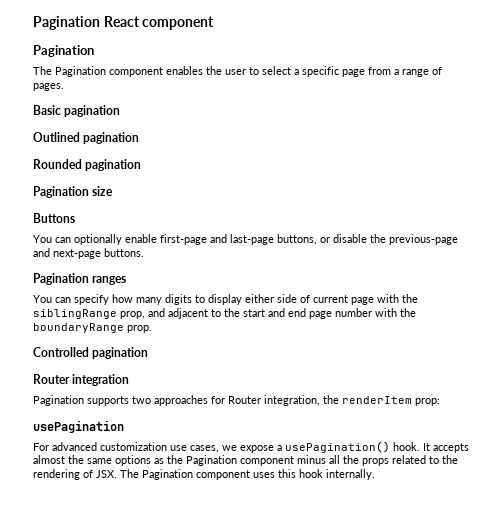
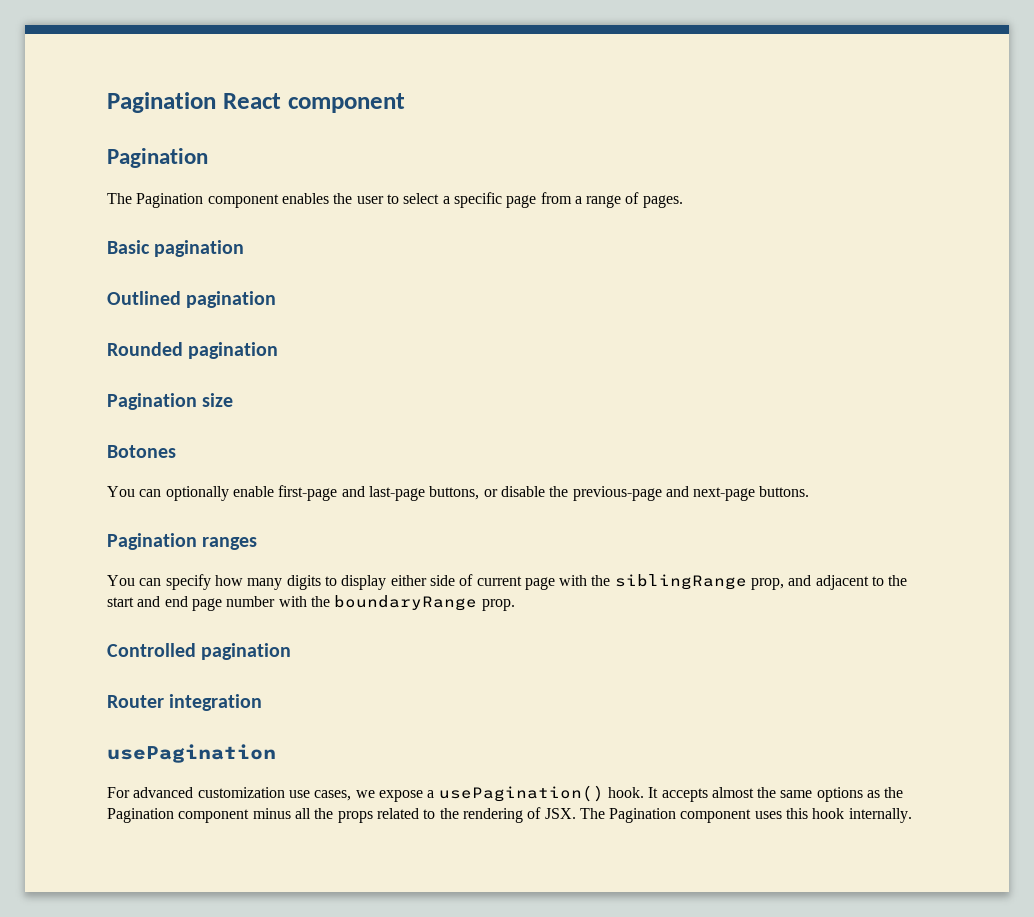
- Buttons
+ Botones
- Pagination supports two approaches for Router integration, the renderItem prop:

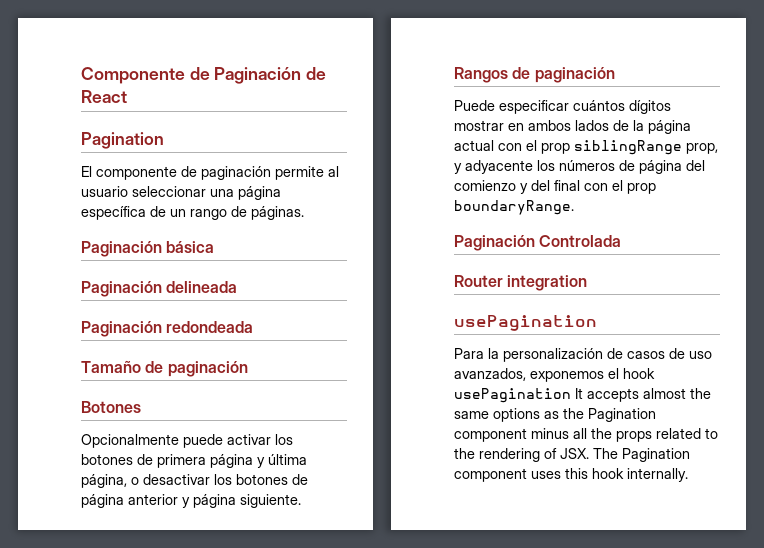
- Pagination React component
+ Componente de Paginación de React
- The Pagination component enables the user to select a specific page from a range of pages.
- Basic pagination
- Outlined pagination
- Rounded pagination
- Pagination size
+ El componente de paginación permite al usuario seleccionar una página específica de un rango de páginas.
+ Paginación básica
+ Paginación delineada
+ Paginación redondeada
+ Tamaño de paginación
  Botones
- You can optionally enable first-page and last-page buttons, or disable the previous-page and next-page buttons.
- Pagination ranges
- You can specify how many digits to display either side of current page with the siblingRange prop, and adjacent to the start and end page number with the boundaryRange prop.
- Controlled pagination
+ Opcionalmente puede activar los botones de primera página y última página, o desactivar los botones de página anterior y página siguiente.
+ Rangos de paginación
+ Puede especificar cuántos dígitos mostrar en ambos lados de la página actual con el prop siblingRange prop, y adyacente los números de página del comienzo y del final con el prop boundaryRange.
+ Paginación Controlada
  Router integration
  usePagination
- For advanced customization use cases, we expose a usePagination() hook. It accepts almost the same options as the Pagination component minus all the props related to the rendering of JSX. The Pagination component uses this hook internally.
+ Para la personalización de casos de uso avanzados, exponemos el hook usePagination It accepts almost the same options as the Pagination component minus all the props related to the rendering of JSX. The Pagination component uses this hook internally.

